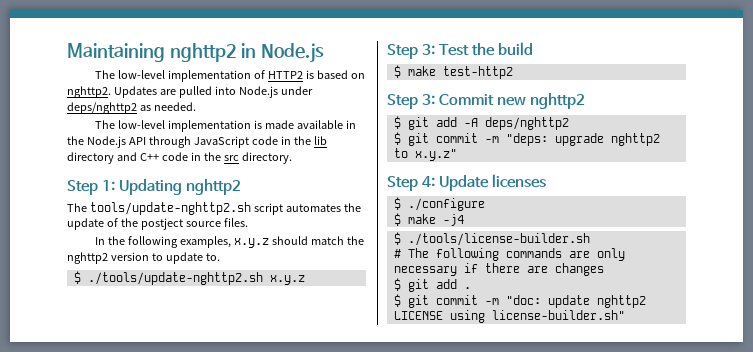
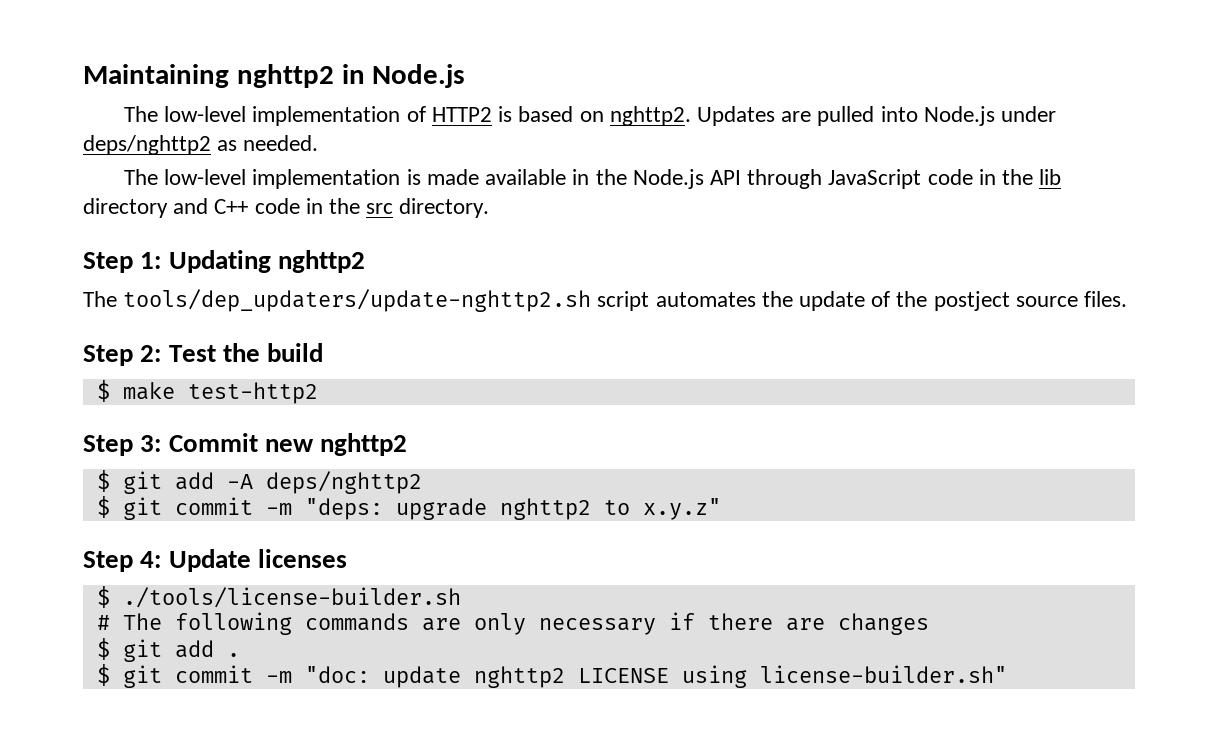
- The tools/update-nghttp2.sh script automates the update of the postject source files.
+ The tools/dep_updaters/update-nghttp2.sh script automates the update of the postject source files.
- In the following examples, x.y.z should match the nghttp2 version to update to.
- $ ./tools/update-nghttp2.sh x.y.z
- Step 3: Test the build
+ Step 2: Test the build
- $ ./configure
- $ make -j4

